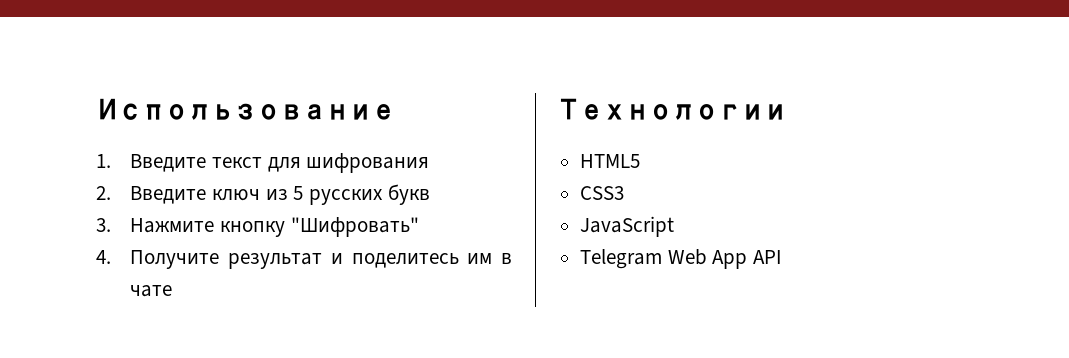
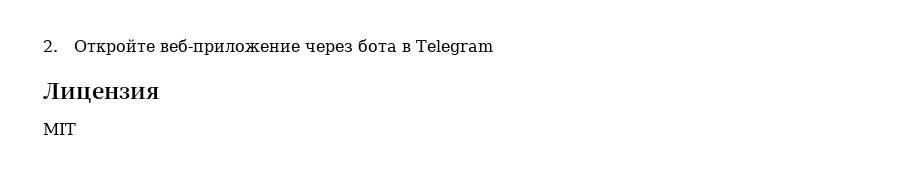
- Использование
- 1. Введите текст для шифрования
- 2. Введите ключ из 5 русских букв
- 3. Нажмите кнопку "Шифровать"
- 4. Получите результат и поделитесь им в чате
- Технологии
- HTML5
- CSS3
- JavaScript
- Telegram Web App API
+ 2. Откройте веб-приложение через бота в Telegram
+ Лицензия
+ MIT

